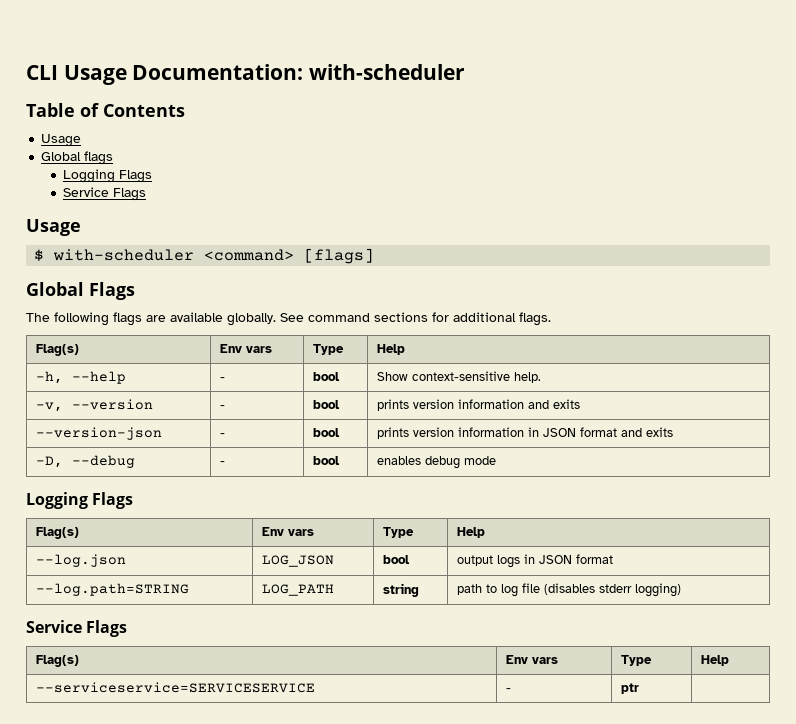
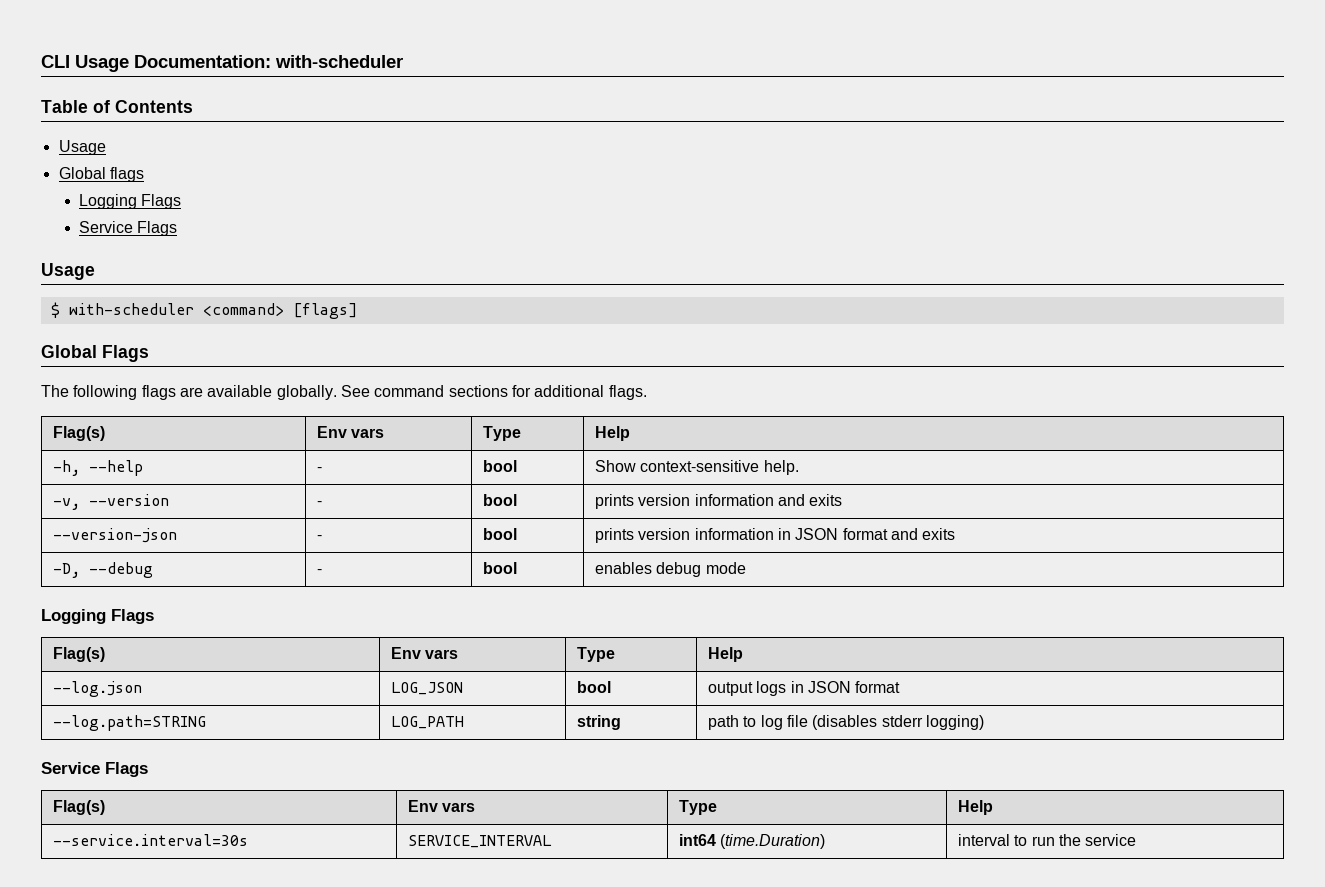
- --serviceservice=SERVICESERVICE | - | ptr |
+ --service.interval=30s | SERVICE_INTERVAL | int64 (time.Duration) | interval to run the service

